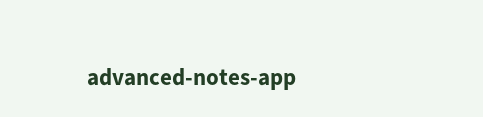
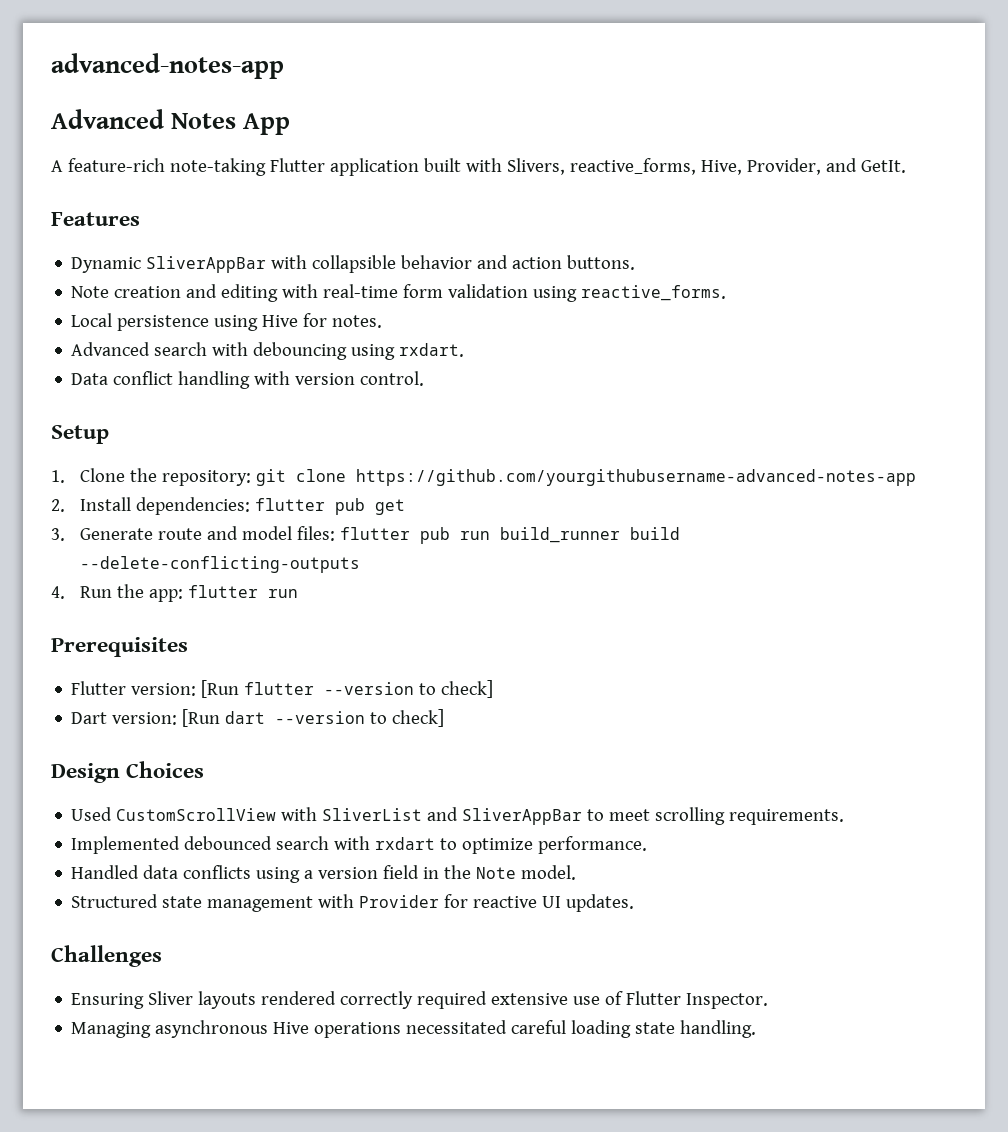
+ Advanced Notes App
+ A feature-rich note-taking Flutter application built with Slivers, reactive_forms, Hive, Provider, and GetIt.
+ Features
+ Dynamic SliverAppBar with collapsible behavior and action buttons.
+ Note creation and editing with real-time form validation using reactive_forms.
+ Local persistence using Hive for notes.
+ Advanced search with debouncing using rxdart.
+ Data conflict handling with version control.
+ Setup
+ 1. Clone the repository: git clone https://github.com/yourgithubusername-advanced-notes-app
+ 2. Install dependencies: flutter pub get
+ 3. Generate route and model files: flutter pub run build_runner build --delete-conflicting-outputs
+ 4. Run the app: flutter run
+ Prerequisites
+ Flutter version: [Run flutter --version to check]
+ Dart version: [Run dart --version to check]
+ Design Choices
+ Used CustomScrollView with SliverList and SliverAppBar to meet scrolling requirements.
+ Implemented debounced search with rxdart to optimize performance.
+ Handled data conflicts using a version field in the Note model.
+ Structured state management with Provider for reactive UI updates.
+ Challenges
+ Ensuring Sliver layouts rendered correctly required extensive use of Flutter Inspector.
+ Managing asynchronous Hive operations necessitated careful loading state handling.

